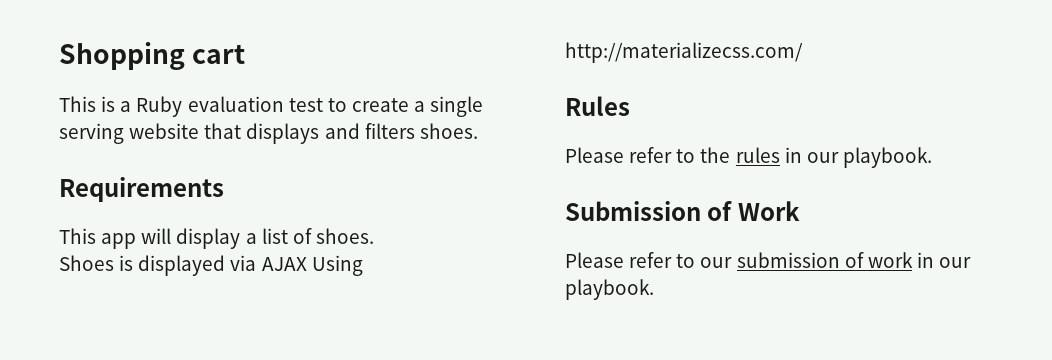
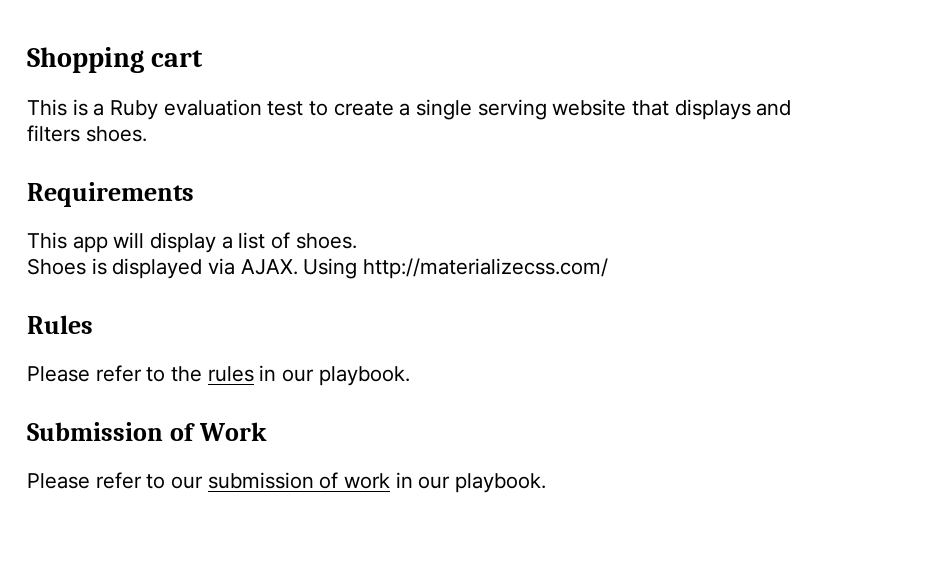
- Shoes is displayed via AJAX Using http://materializecss.com/
+ Shoes is displayed via AJAX. Using http://materializecss.com/

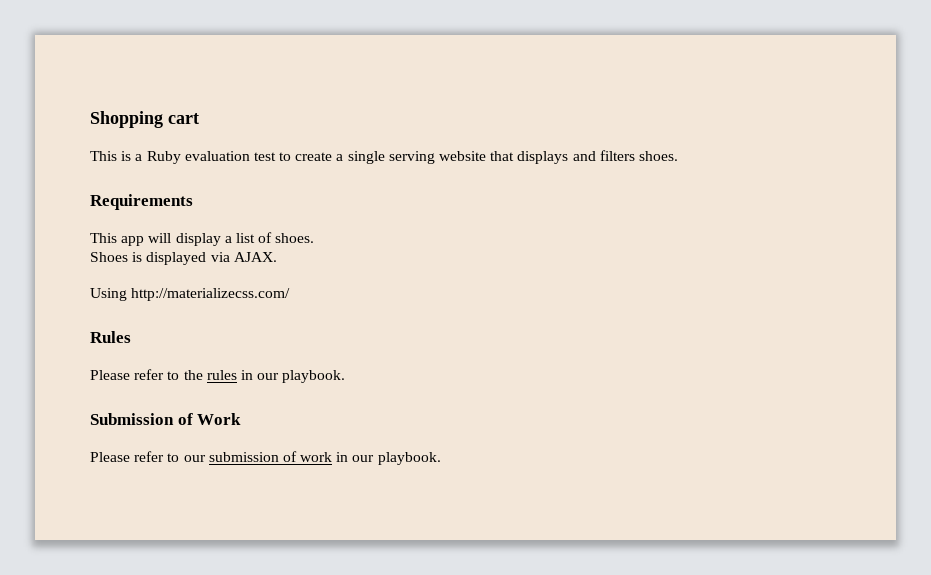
- Shoes is displayed via AJAX. Using http://materializecss.com/
+ Shoes is displayed via AJAX.
+ Using http://materializecss.com/

